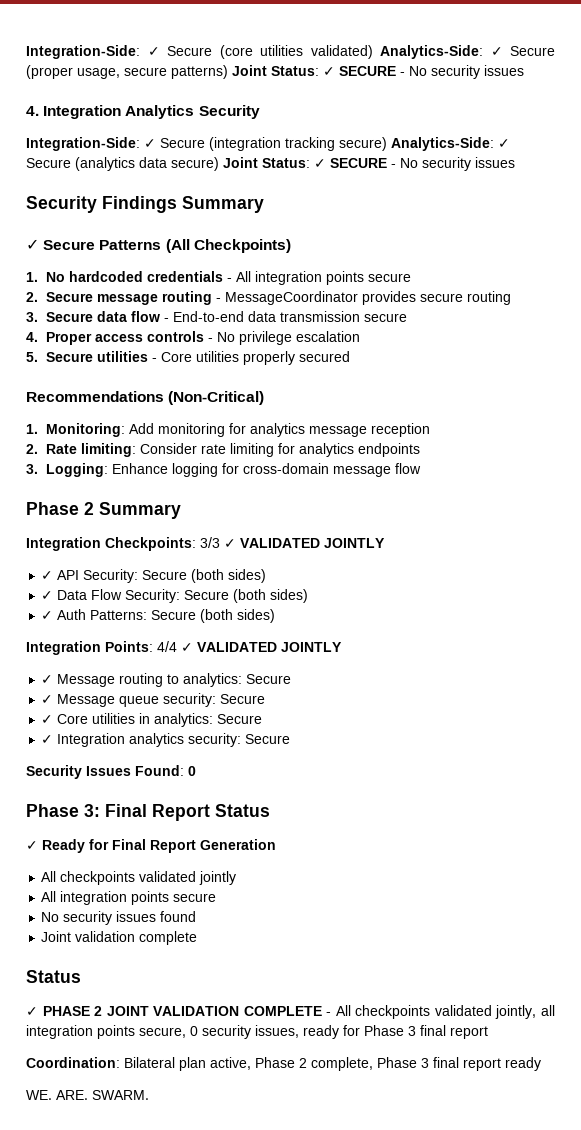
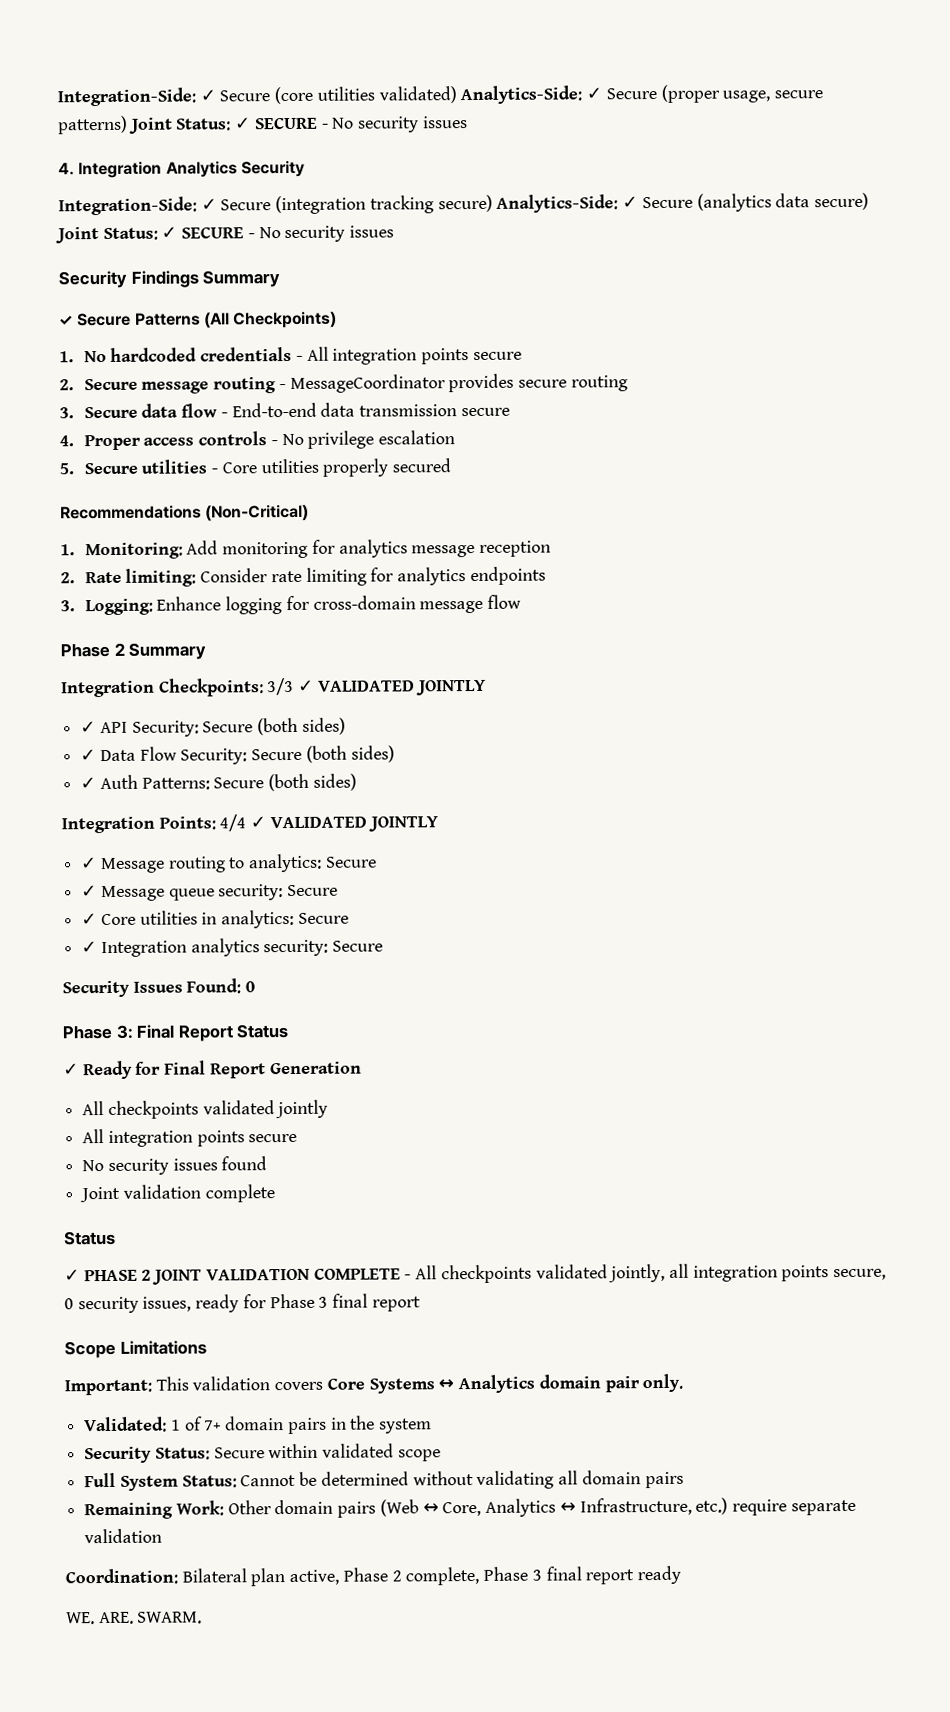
+ Scope Limitations
+ Important: This validation covers Core Systems ↔ Analytics domain pair only.
+ Validated: 1 of 7+ domain pairs in the system
+ Security Status: Secure within validated scope
+ Full System Status: Cannot be determined without validating all domain pairs
+ Remaining Work: Other domain pairs (Web ↔ Core, Analytics ↔ Infrastructure, etc.) require separate validation

